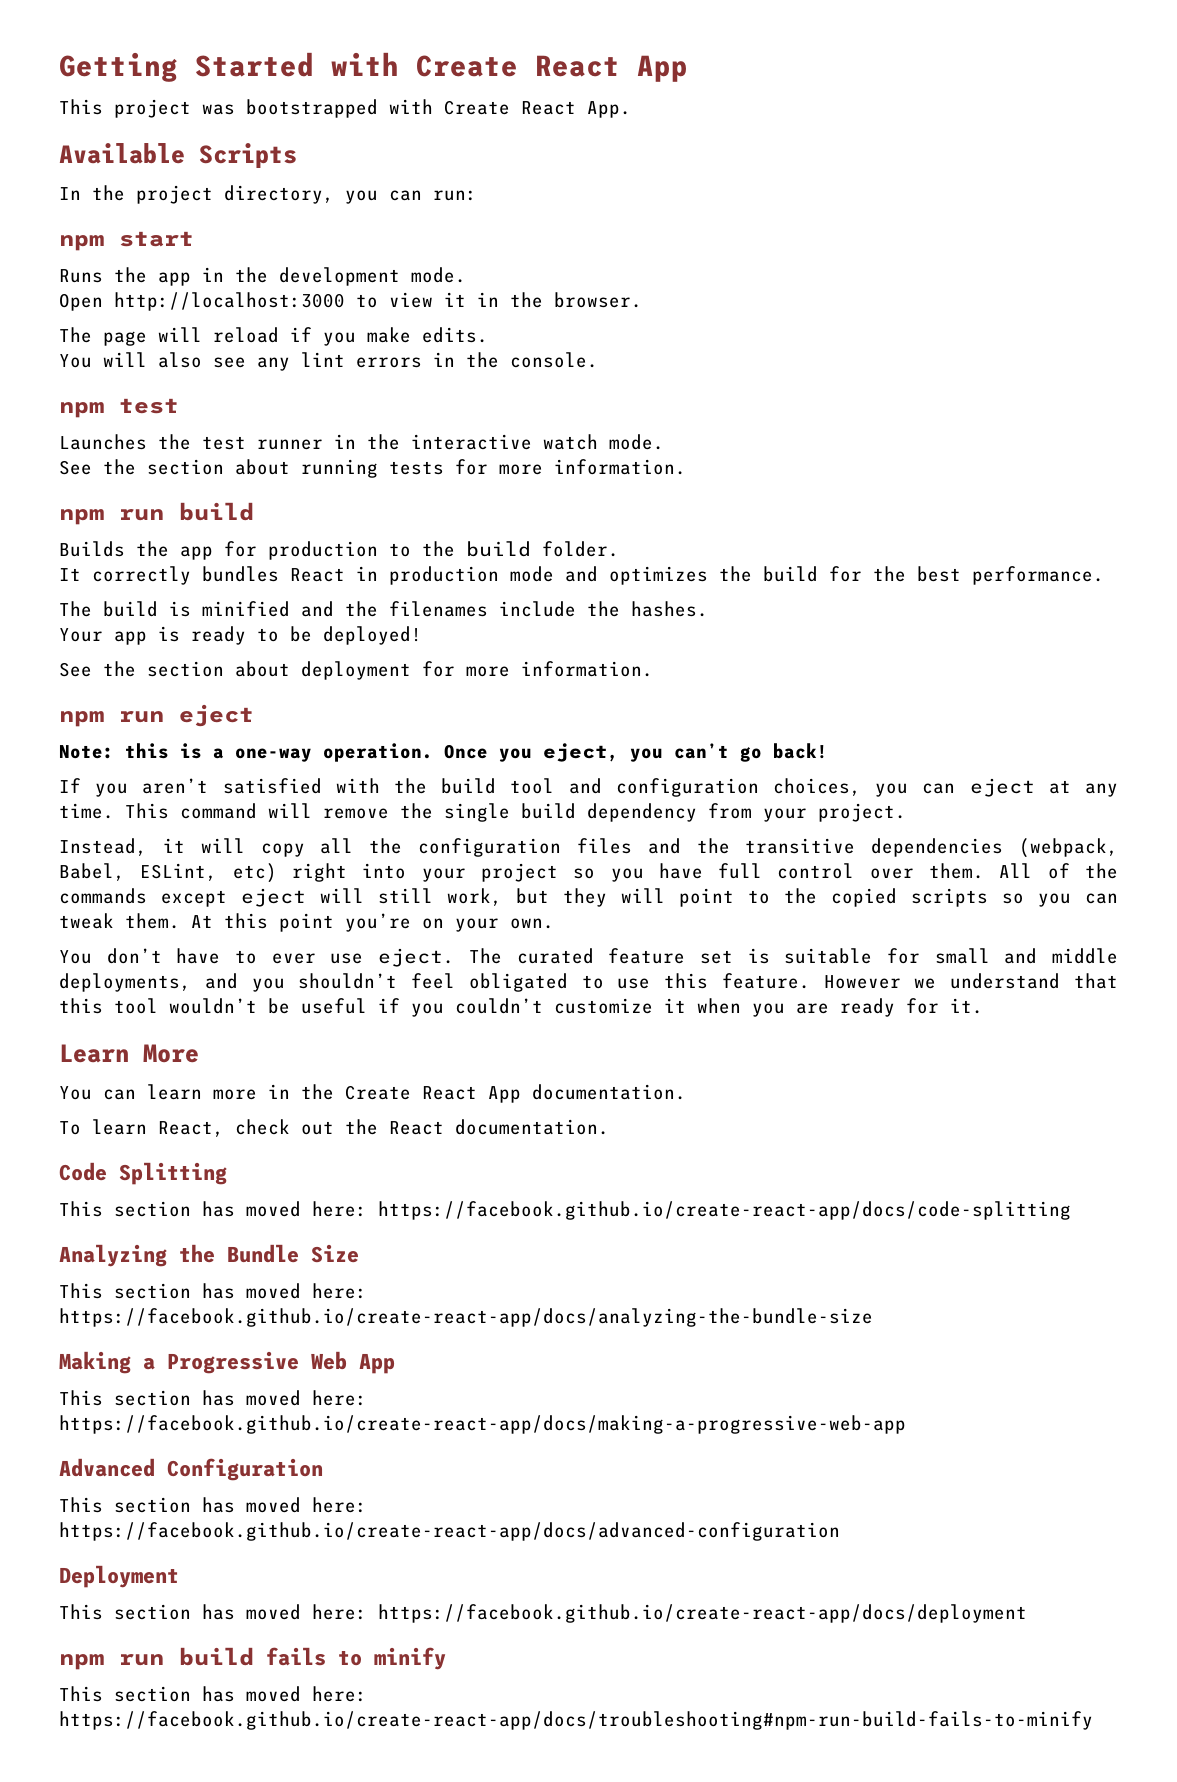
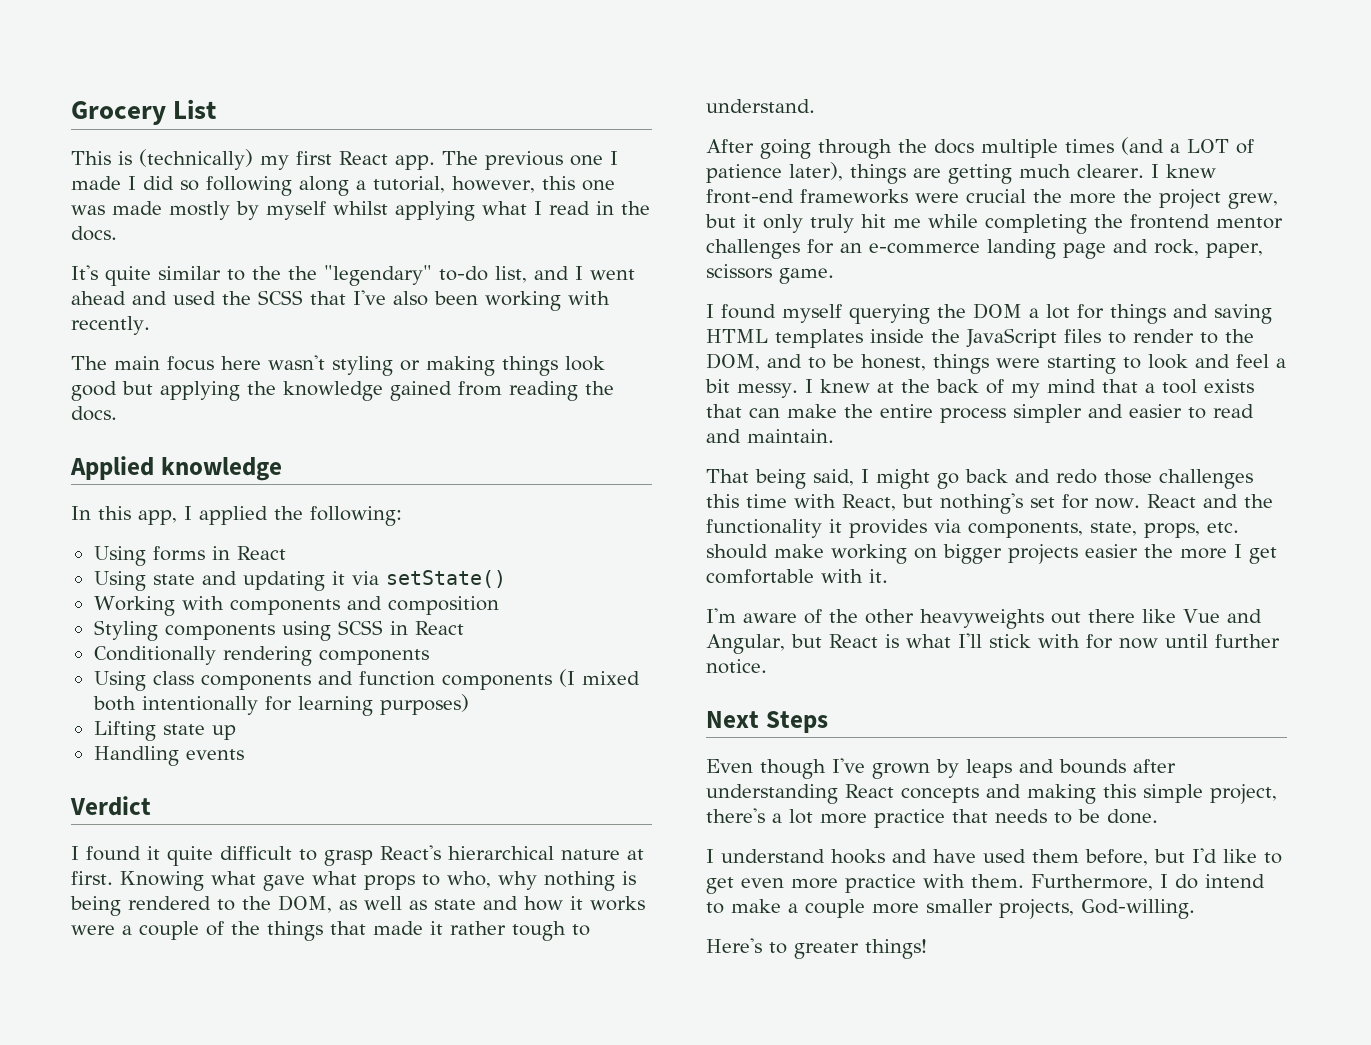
- Getting Started with Create React App
- This project was bootstrapped with Create React App.
- Available Scripts
- In the project directory, you can run:
- npm start
- Runs the app in the development mode.
- Open http://localhost:3000 to view it in the browser.
- The page will reload if you make edits.
- You will also see any lint errors in the console.
- npm test
- Launches the test runner in the interactive watch mode.
- See the section about running tests for more information.
- npm run build
- Builds the app for production to the build folder.
- It correctly bundles React in production mode and optimizes the build for the best performance.
- The build is minified and the filenames include the hashes.
- Your app is ready to be deployed!
- See the section about deployment for more information.
- npm run eject
- Note: this is a one-way operation. Once you eject, you can’t go back!
- If you aren’t satisfied with the build tool and configuration choices, you can eject at any time. This command will remove the single build dependency from your project.
- Instead, it will copy all the configuration files and the transitive dependencies (webpack, Babel, ESLint, etc) right into your project so you have full control over them. All of the commands except eject will still work, but they will point to the copied scripts so you can tweak them. At this point you’re on your own.
- You don’t have to ever use eject. The curated feature set is suitable for small and middle deployments, and you shouldn’t feel obligated to use this feature. However we understand that this tool wouldn’t be useful if you couldn’t customize it when you are ready for it.
- Learn More
- You can learn more in the Create React App documentation.
- To learn React, check out the React documentation.
- Code Splitting
- This section has moved here: https://facebook.github.io/create-react-app/docs/code-splitting
- Analyzing the Bundle Size
- This section has moved here: https://facebook.github.io/create-react-app/docs/analyzing-the-bundle-size
- Making a Progressive Web App
- This section has moved here: https://facebook.github.io/create-react-app/docs/making-a-progressive-web-app
- Advanced Configuration
- This section has moved here: https://facebook.github.io/create-react-app/docs/advanced-configuration
- Deployment
- This section has moved here: https://facebook.github.io/create-react-app/docs/deployment
- npm run build fails to minify
- This section has moved here: https://facebook.github.io/create-react-app/docs/troubleshooting#npm-run-build-fails-to-minify
+ Grocery List
+ This is (technically) my first React app. The previous one I made I did so following along a tutorial, however, this one was made mostly by myself whilst applying what I read in the docs.
+ It's quite similar to the the "legendary" to-do list, and I went ahead and used the SCSS that I've also been working with recently.
+ The main focus here wasn't styling or making things look good but applying the knowledge gained from reading the docs.
+ Applied knowledge
+ In this app, I applied the following:
+ Using forms in React
+ Using state and updating it via setState()
+ Working with components and composition
+ Styling components using SCSS in React
+ Conditionally rendering components
+ Using class components and function components (I mixed both intentionally for learning purposes)
+ Lifting state up
+ Handling events
+ Verdict
+ I found it quite difficult to grasp React's hierarchical nature at first. Knowing what gave what props to who, why nothing is being rendered to the DOM, as well as state and how it works were a couple of the things that made it rather tough to understand.
+ After going through the docs multiple times (and a LOT of patience later), things are getting much clearer. I knew front-end frameworks were crucial the more the project grew, but it only truly hit me while completing the frontend mentor challenges for an e-commerce landing page and rock, paper, scissors game.
+ I found myself querying the DOM a lot for things and saving HTML templates inside the JavaScript files to render to the DOM, and to be honest, things were starting to look and feel a bit messy. I knew at the back of my mind that a tool exists that can make the entire process simpler and easier to read and maintain.
+ That being said, I might go back and redo those challenges this time with React, but nothing's set for now. React and the functionality it provides via components, state, props, etc. should make working on bigger projects easier the more I get comfortable with it.
+ I'm aware of the other heavyweights out there like Vue and Angular, but React is what I'll stick with for now until further notice.
+ Next Steps
+ Even though I've grown by leaps and bounds after understanding React concepts and making this simple project, there's a lot more practice that needs to be done.
+ I understand hooks and have used them before, but I'd like to get even more practice with them. Furthermore, I do intend to make a couple more smaller projects, God-willing.
+ Here's to greater things!

